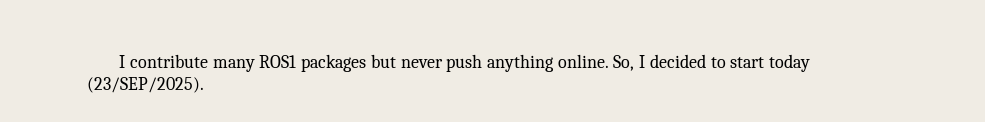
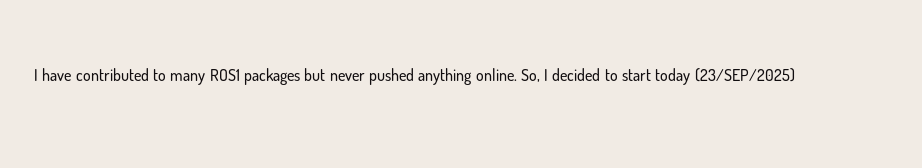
- I contribute many ROS1 packages but never push anything online.
+ I have contributed to many ROS1 packages but never pushed anything online.
- So, I decided to start today (23/SEP/2025).
+ So, I decided to start today (23/SEP/2025)

